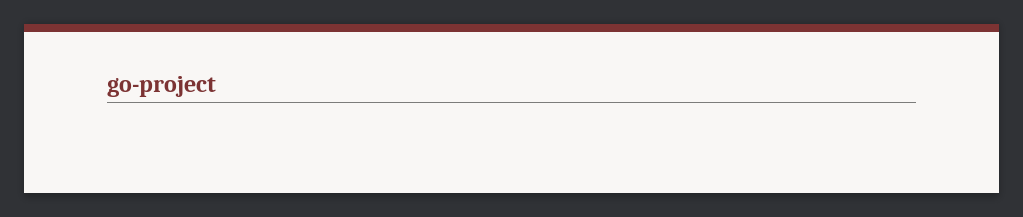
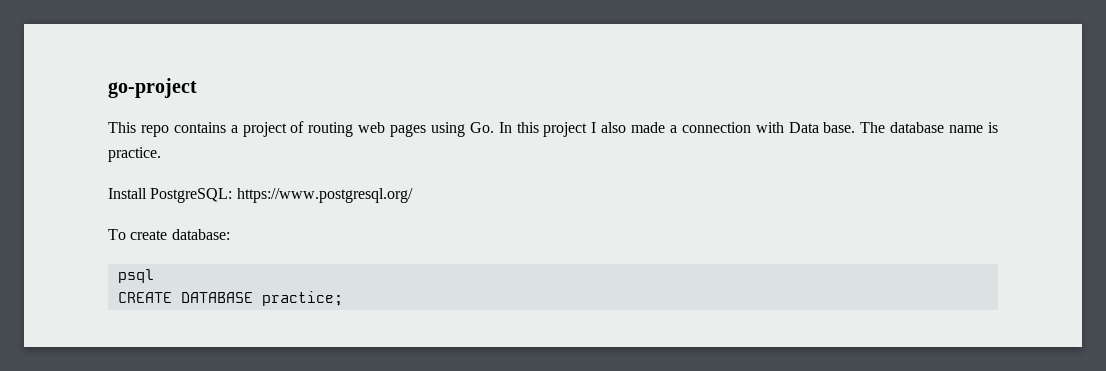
+ This repo contains a project of routing web pages using Go. In this project I also made a connection with Data base. The database name is practice.
+ Install PostgreSQL: https://www.postgresql.org/
+ To create database:
+ psql
+ CREATE DATABASE practice;

